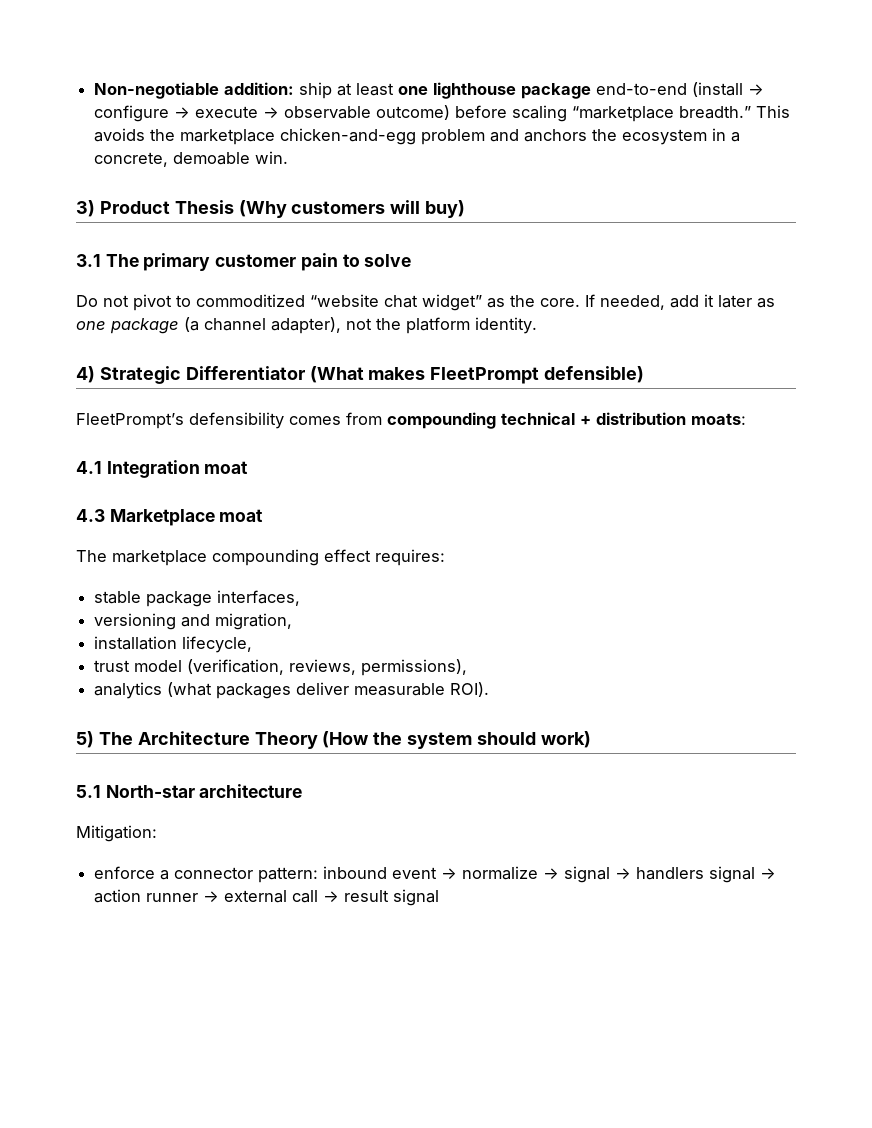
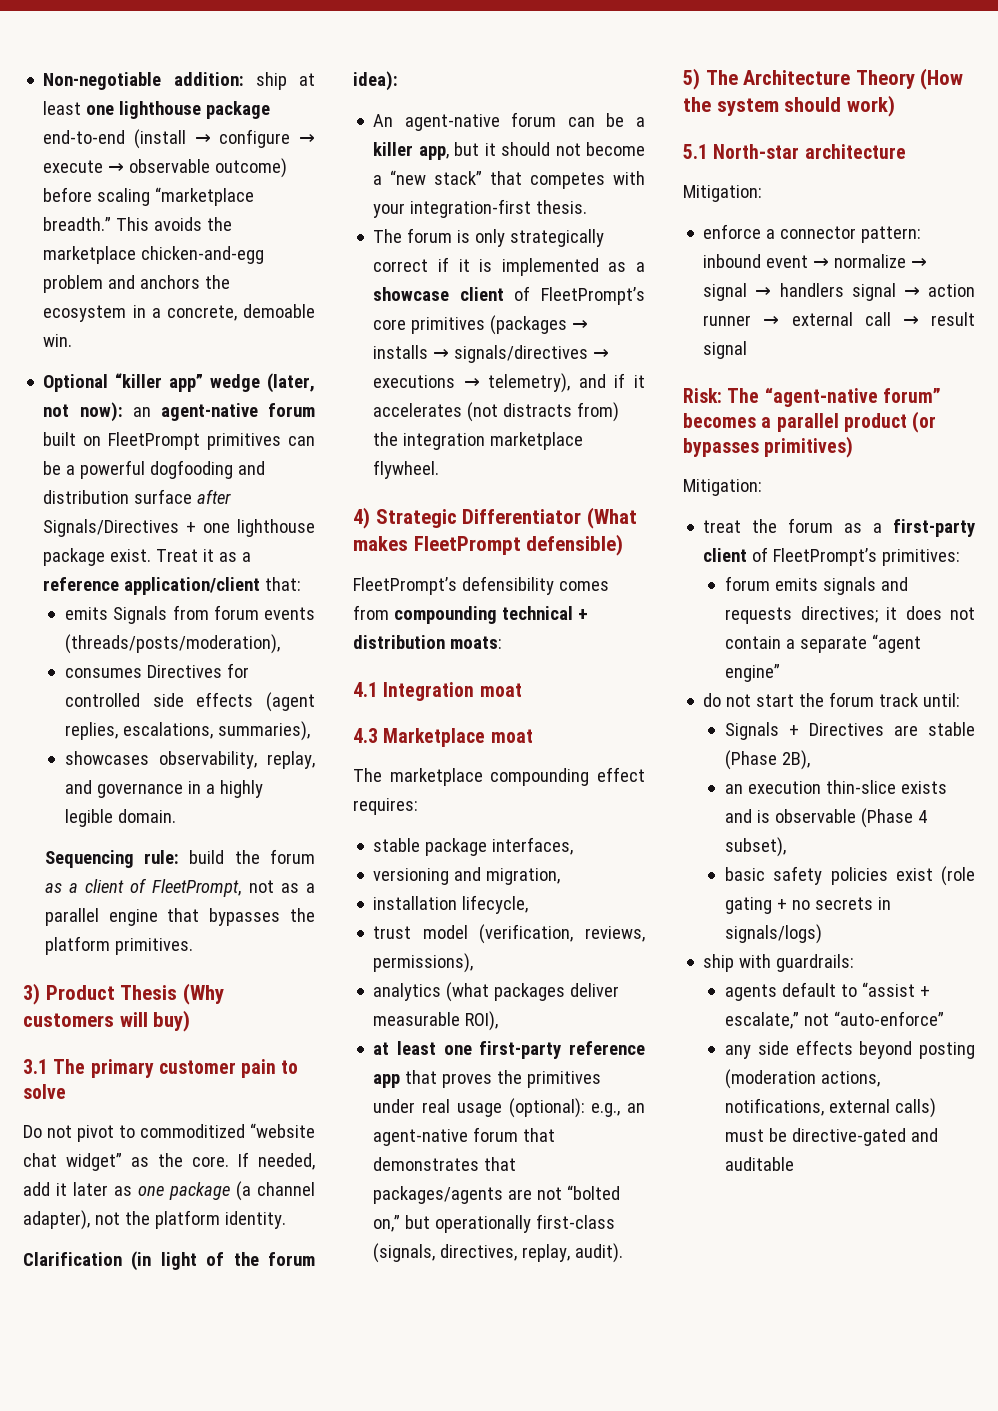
+ Optional “killer app” wedge (later, not now): an agent-native forum built on FleetPrompt primitives can be a powerful dogfooding and distribution surface after Signals/Directives + one lighthouse package exist. Treat it as a reference application/client that:
+ emits Signals from forum events (threads/posts/moderation),
+ consumes Directives for controlled side effects (agent replies, escalations, summaries),
+ showcases observability, replay, and governance in a highly legible domain.
+ Sequencing rule: build the forum as a client of FleetPrompt, not as a parallel engine that bypasses the platform primitives.
+ Clarification (in light of the forum idea):
+ An agent-native forum can be a killer app, but it should not become a “new stack” that competes with your integration-first thesis.
+ The forum is only strategically correct if it is implemented as a showcase client of FleetPrompt’s core primitives (packages → installs → signals/directives → executions → telemetry), and if it accelerates (not distracts from) the integration marketplace flywheel.
- analytics (what packages deliver measurable ROI).
+ analytics (what packages deliver measurable ROI),
+ at least one first-party reference app that proves the primitives under real usage (optional): e.g., an agent-native forum that demonstrates that packages/agents are not “bolted on,” but operationally first-class (signals, directives, replay, audit).
+ Risk: The “agent-native forum” becomes a parallel product (or bypasses primitives)
+ Mitigation:
+ treat the forum as a first-party client of FleetPrompt’s primitives:
+ forum emits signals and requests directives; it does not contain a separate “agent engine”
+ do not start the forum track until:
+ Signals + Directives are stable (Phase 2B),
+ an execution thin-slice exists and is observable (Phase 4 subset),
+ basic safety policies exist (role gating + no secrets in signals/logs)
+ ship with guardrails:
+ agents default to “assist + escalate,” not “auto-enforce”
+ any side effects beyond posting (moderation actions, notifications, external calls) must be directive-gated and auditable

